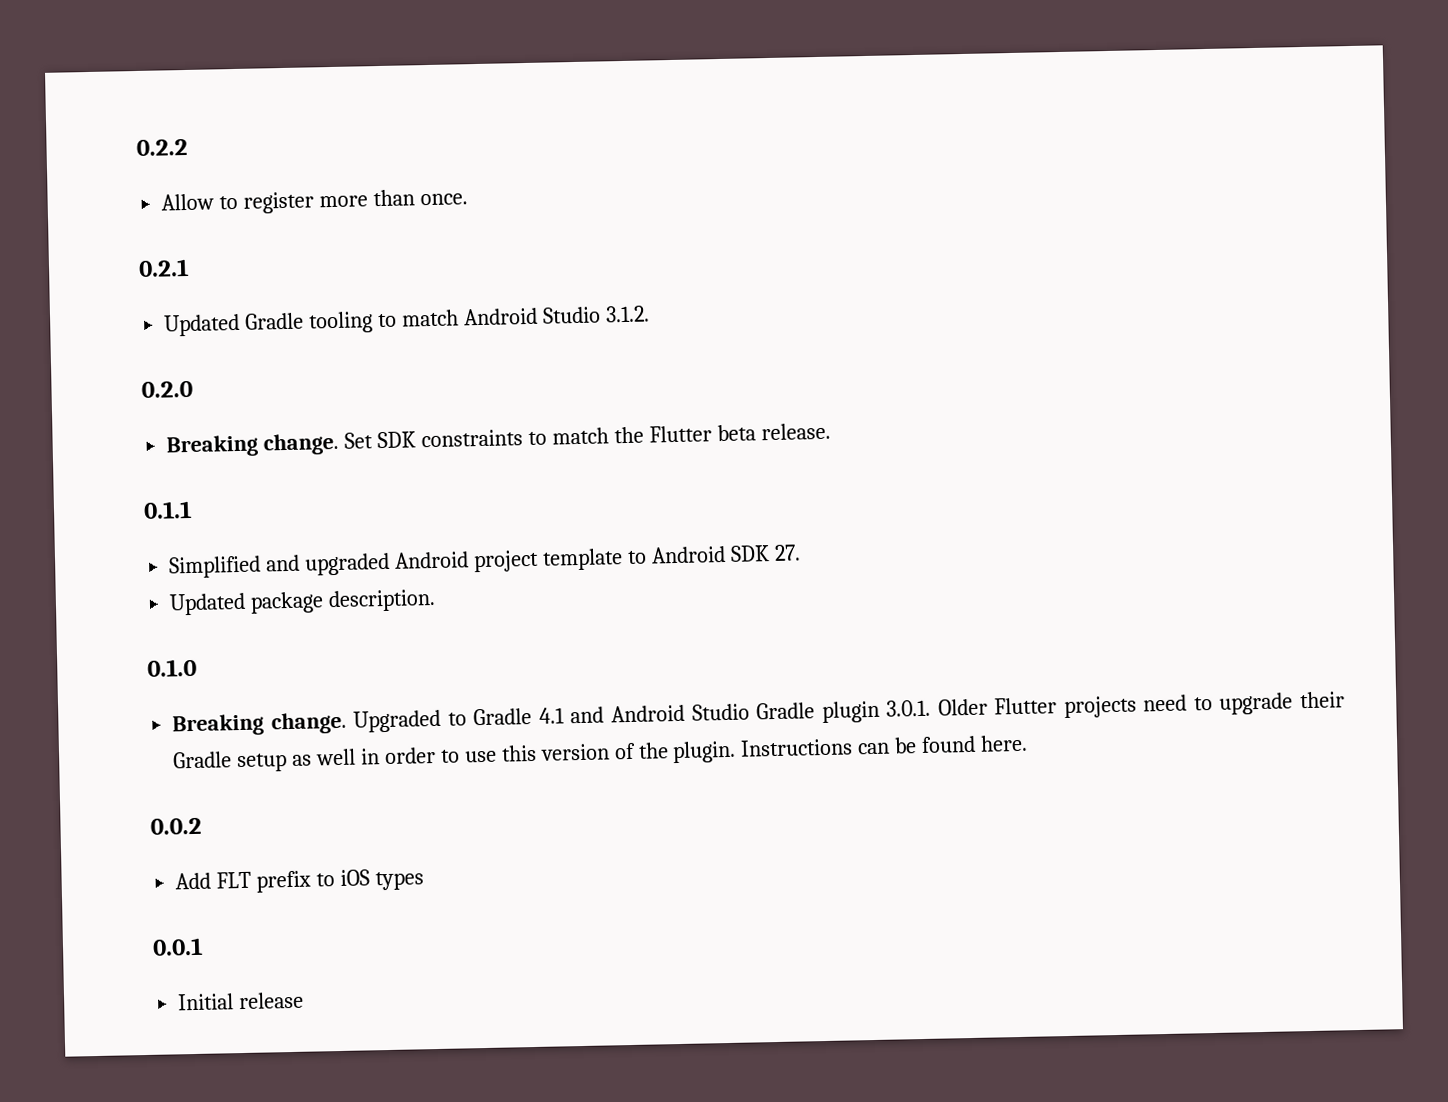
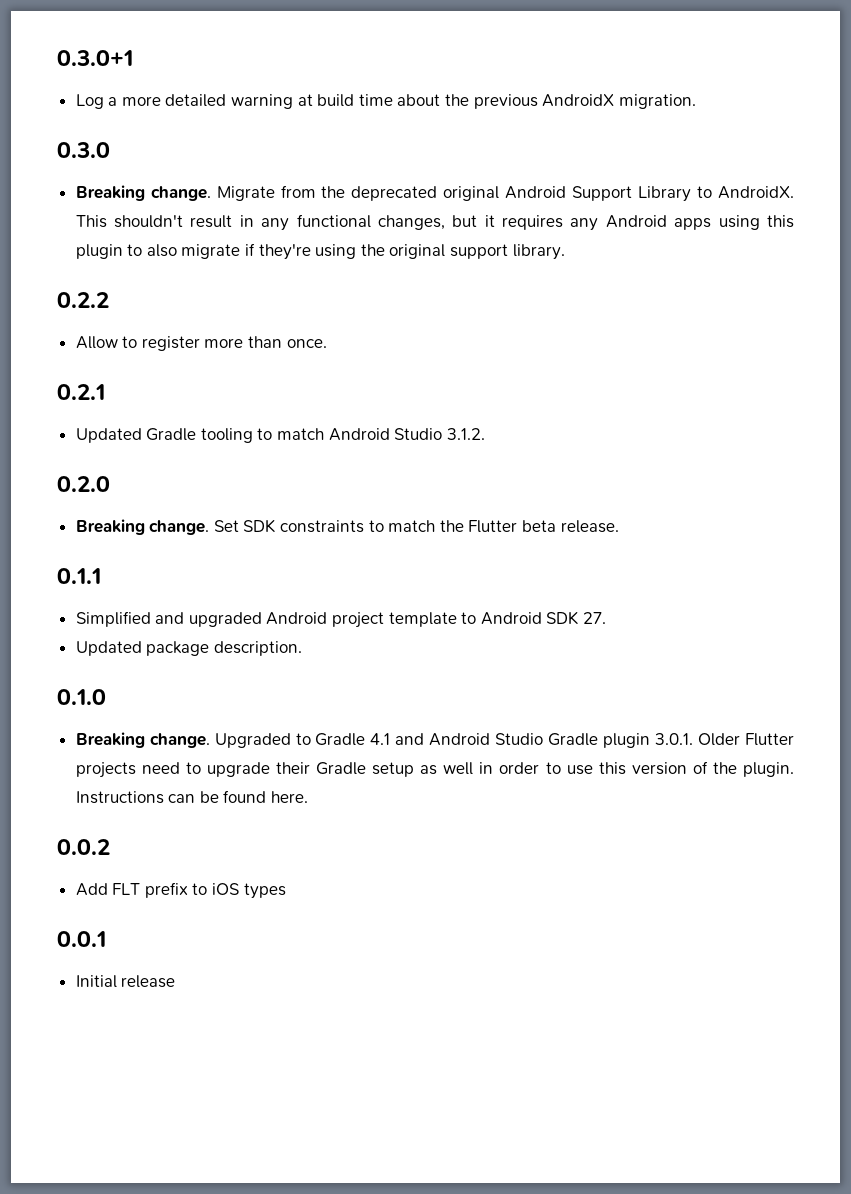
+ 0.3.0+1
+ Log a more detailed warning at build time about the previous AndroidX migration.
+ 0.3.0
+ Breaking change. Migrate from the deprecated original Android Support Library to AndroidX. This shouldn't result in any functional changes, but it requires any Android apps using this plugin to also migrate if they're using the original support library.

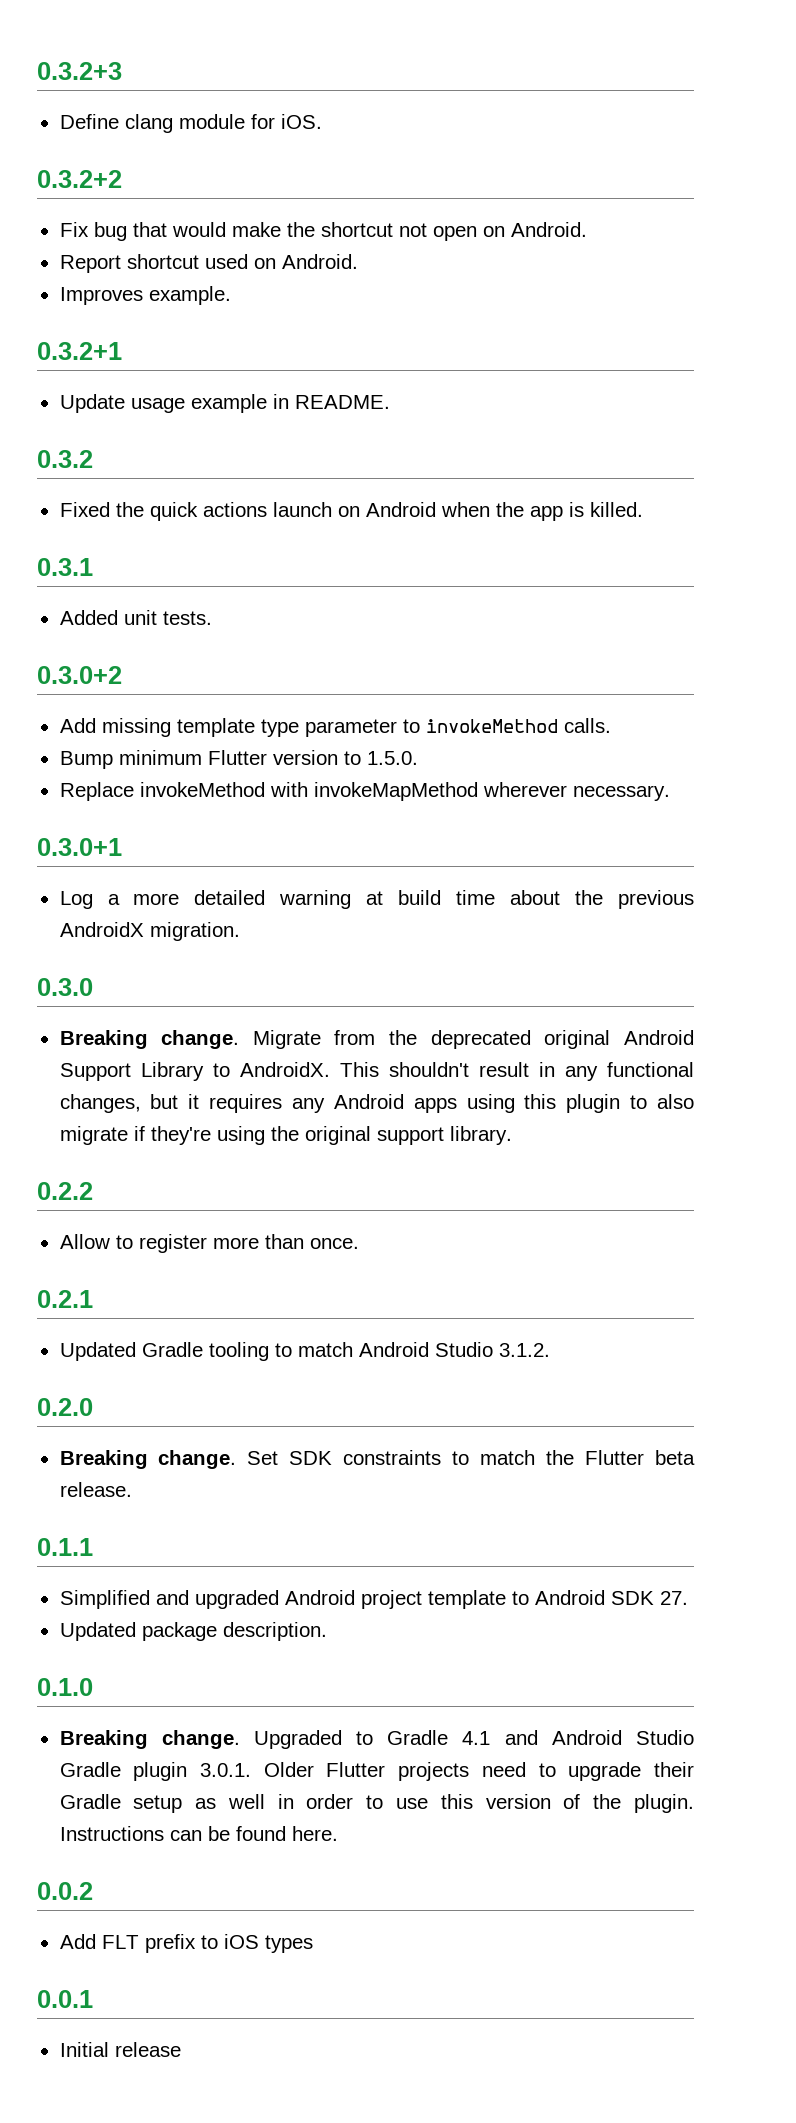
+ 0.3.2+3
+ Define clang module for iOS.
+ 0.3.2+2
+ Fix bug that would make the shortcut not open on Android.
+ Report shortcut used on Android.
+ Improves example.
+ 0.3.2+1
+ Update usage example in README.
+ 0.3.2
+ Fixed the quick actions launch on Android when the app is killed.
+ 0.3.1
+ Added unit tests.
+ 0.3.0+2
+ Add missing template type parameter to invokeMethod calls.
+ Bump minimum Flutter version to 1.5.0.
+ Replace invokeMethod with invokeMapMethod wherever necessary.

